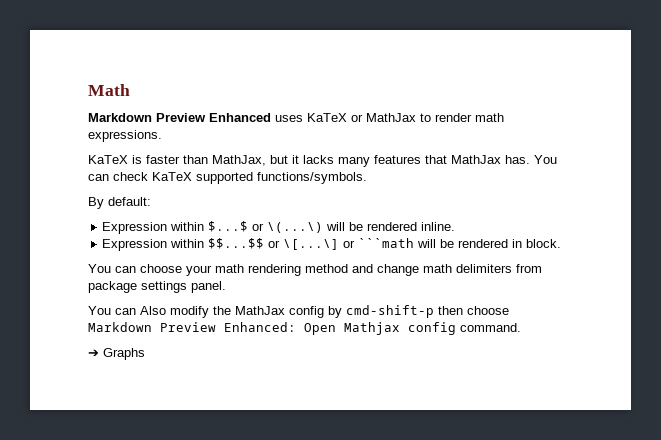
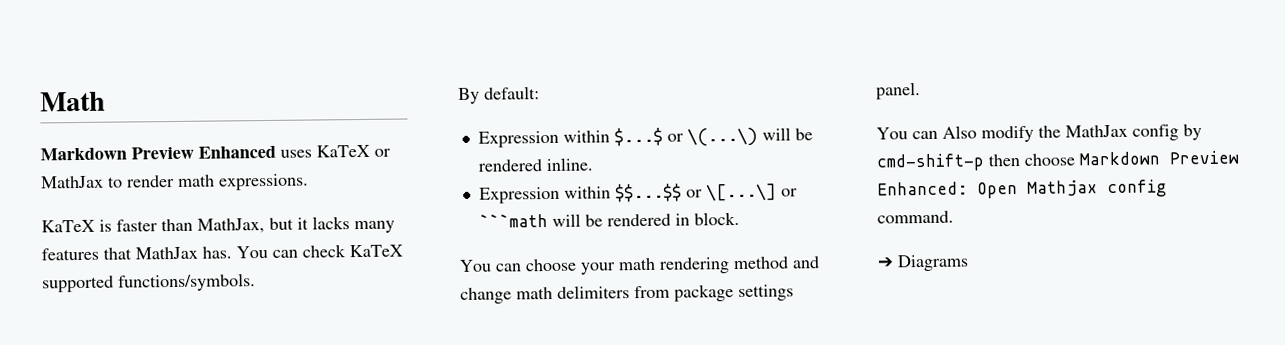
- ➔ Graphs
+ ➔ Diagrams

